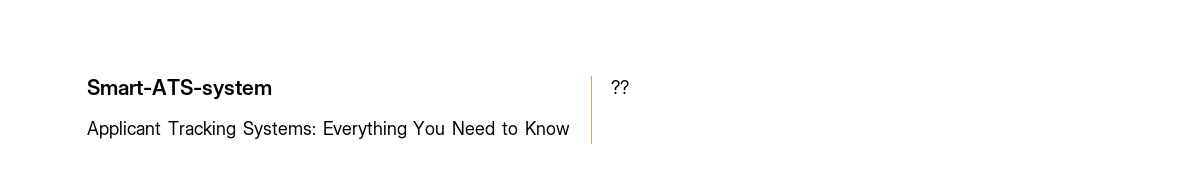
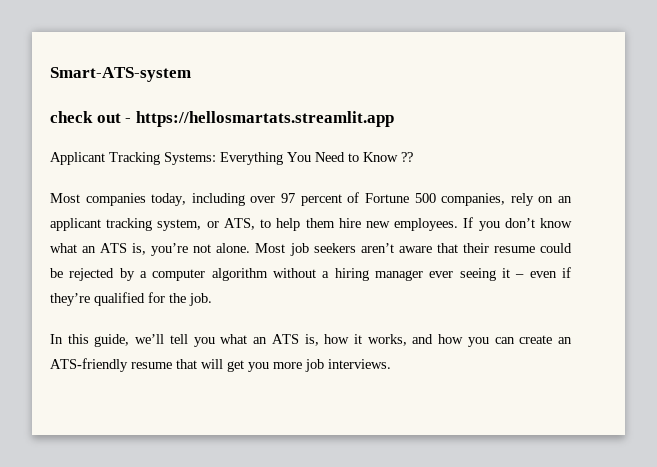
+ check out - https://hellosmartats.streamlit.app
+ Most companies today, including over 97 percent of Fortune 500 companies, rely on an applicant tracking system, or ATS, to help them hire new employees. If you don’t know what an ATS is, you’re not alone. Most job seekers aren’t aware that their resume could be rejected by a computer algorithm without a hiring manager ever seeing it – even if they’re qualified for the job.
+ In this guide, we’ll tell you what an ATS is, how it works, and how you can create an ATS-friendly resume that will get you more job interviews.

